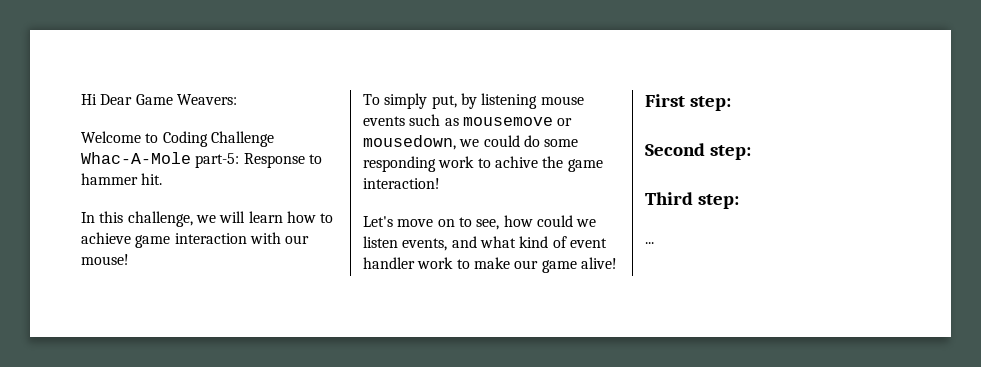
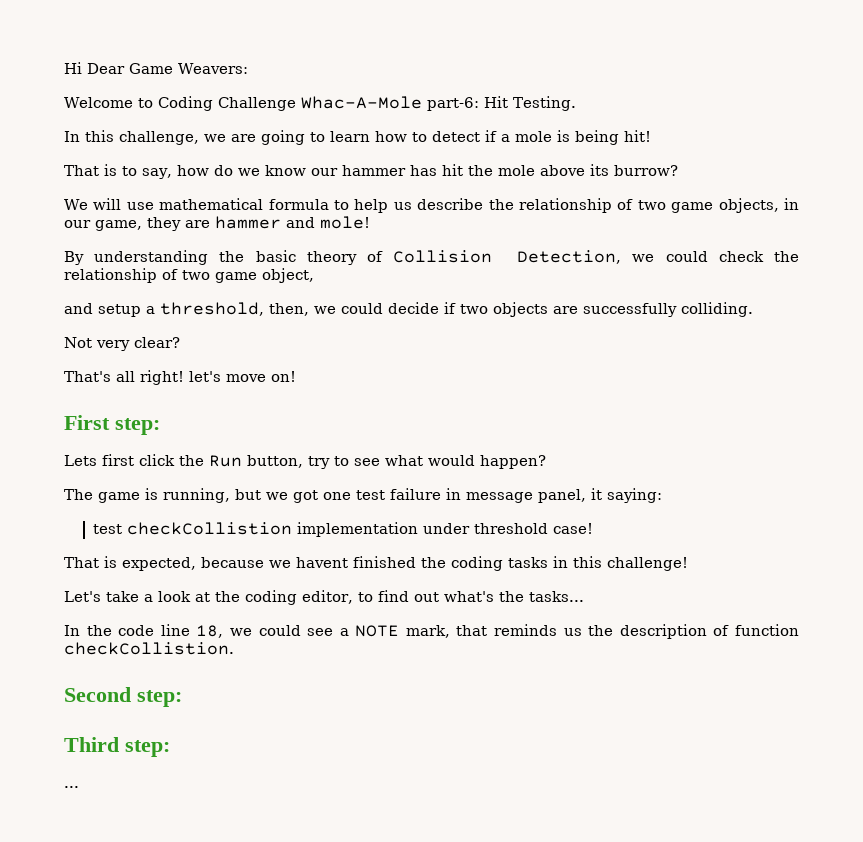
- Welcome to Coding Challenge Whac-A-Mole part-5: Response to hammer hit.
+ Welcome to Coding Challenge Whac-A-Mole part-6: Hit Testing.
- In this challenge, we will learn how to achieve game interaction with our mouse!
- To simply put, by listening mouse events such as mousemove or mousedown, we could do some responding work to achive the game interaction!
- Let's move on to see, how could we listen events, and what kind of event handler work to make our game alive!
+ In this challenge, we are going to learn how to detect if a mole is being hit!
+ That is to say, how do we know our hammer has hit the mole above its burrow?
+ We will use mathematical formula to help us describe the relationship of two game objects, in our game, they are hammer and mole!
+ By understanding the basic theory of Collision Detection, we could check the relationship of two game object,
+ and setup a threshold, then, we could decide if two objects are successfully colliding.
+ Not very clear?
+ That's all right! let's move on!
  First step:
+ Lets first click the Run button, try to see what would happen?
+ The game is running, but we got one test failure in message panel, it saying:
+ test checkCollistion implementation under threshold case!
+ That is expected, because we havent finished the coding tasks in this challenge!
+ Let's take a look at the coding editor, to find out what's the tasks...
+ In the code line 18, we could see a NOTE mark, that reminds us the description of function checkCollistion.

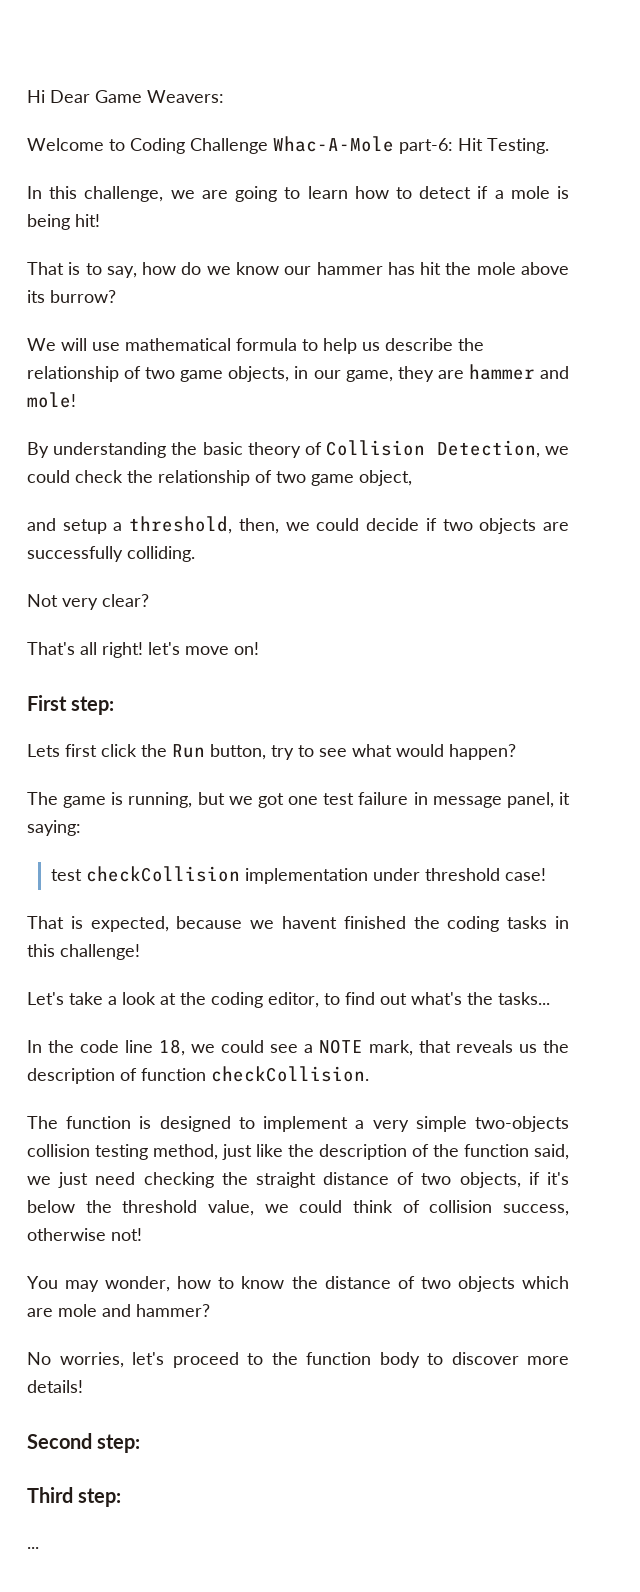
- test checkCollistion implementation under threshold case!
+ test checkCollision implementation under threshold case!
- In the code line 18, we could see a NOTE mark, that reminds us the description of function checkCollistion.
+ In the code line 18, we could see a NOTE mark, that reveals us the description of function checkCollision.
+ The function is designed to implement a very simple two-objects collision testing method, just like the description of the function said, we just need checking the straight distance of two objects, if it's below the threshold value, we could think of collision success, otherwise not!
+ You may wonder, how to know the distance of two objects which are mole and hammer?
+ No worries, let's proceed to the function body to discover more details!

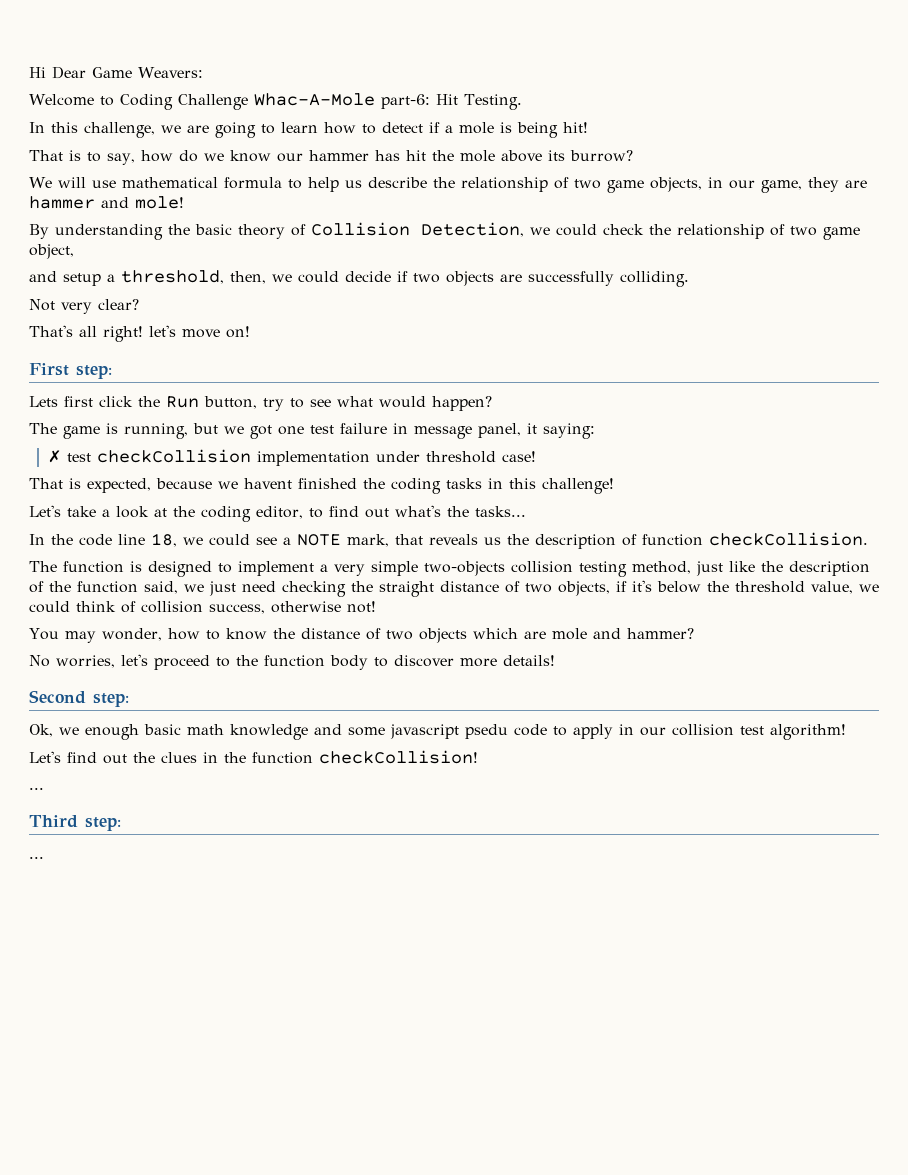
- test checkCollision implementation under threshold case!
+ ✗ test checkCollision implementation under threshold case!
+ Ok, we enough basic math knowledge and some javascript psedu code to apply in our collision test algorithm!
+ Let's find out the clues in the function checkCollision!
+ ...

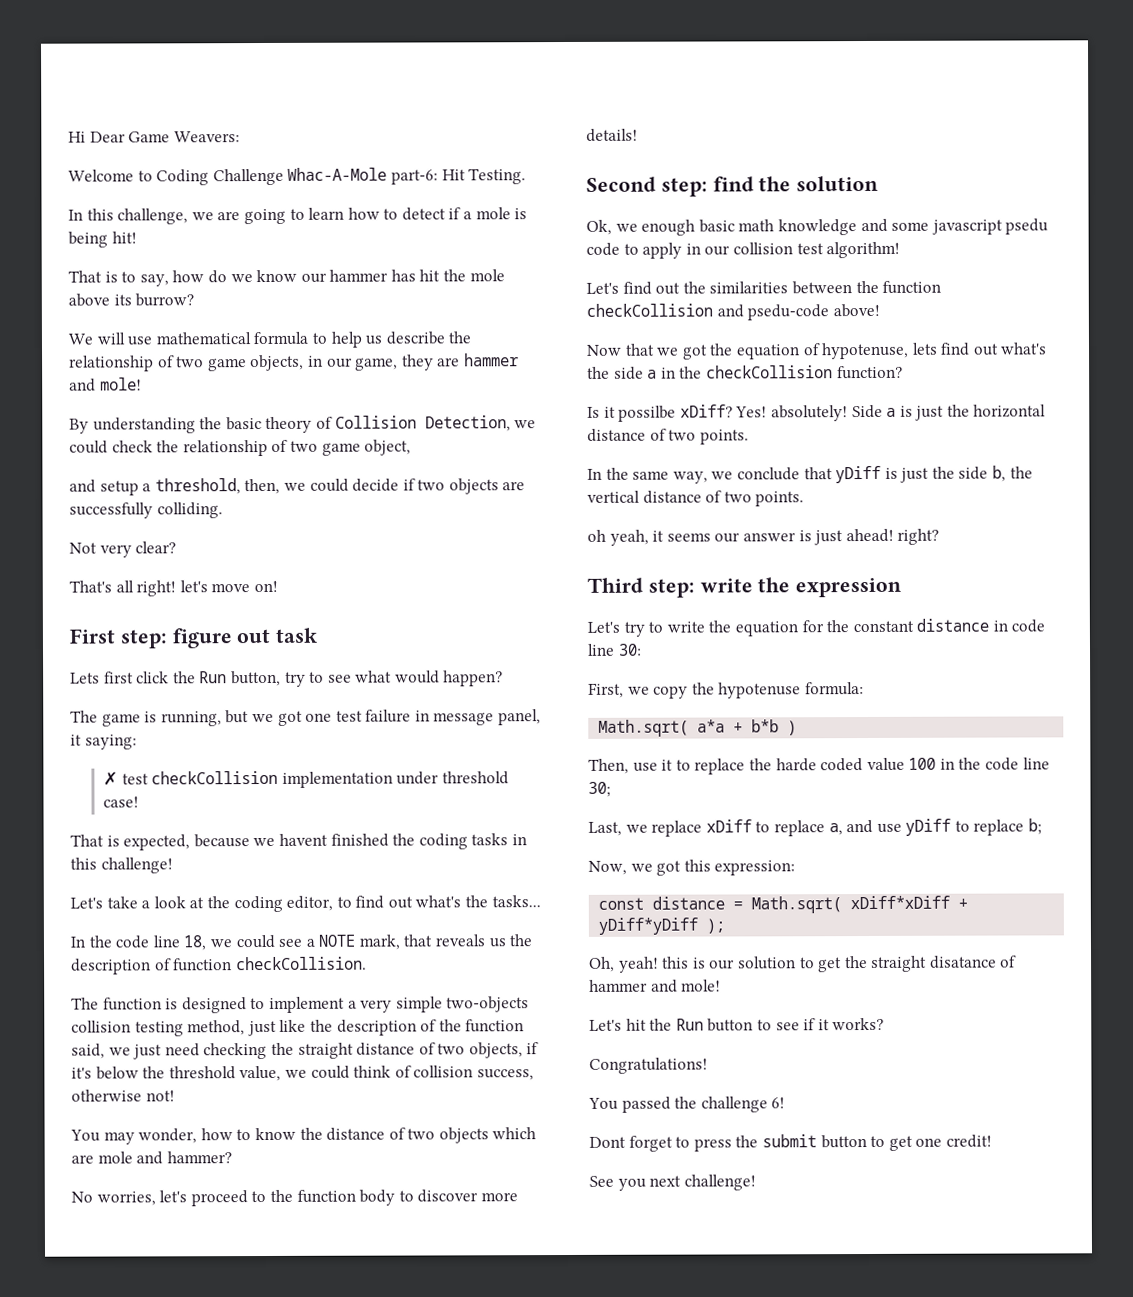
- First step:
+ First step: figure out task
- Second step:
+ Second step: find the solution
- Let's find out the clues in the function checkCollision!
- ...
- Third step:
- ...
+ Let's find out the similarities between the function checkCollision and psedu-code above!
+ Now that we got the equation of hypotenuse, lets find out what's the side a in the checkCollision function?
+ Is it possilbe xDiff? Yes! absolutely! Side a is just the horizontal distance of two points.
+ In the same way, we conclude that yDiff is just the side b, the vertical distance of two points.
+ oh yeah, it seems our answer is just ahead! right?
+ Third step: write the expression
+ Let's try to write the equation for the constant distance in code line 30:
+ First, we copy the hypotenuse formula:
+ Math.sqrt( a*a + b*b )
+ Then, use it to replace the harde coded value 100 in the code line 30;
+ Last, we replace xDiff to replace a, and use yDiff to replace b;
+ Now, we got this expression:
+ const distance = Math.sqrt( xDiff*xDiff + yDiff*yDiff );
+ Oh, yeah! this is our solution to get the straight disatance of hammer and mole!
+ Let's hit the Run button to see if it works?
+ Congratulations!
+ You passed the challenge 6!
+ Dont forget to press the submit button to get one credit!
+ See you next challenge!

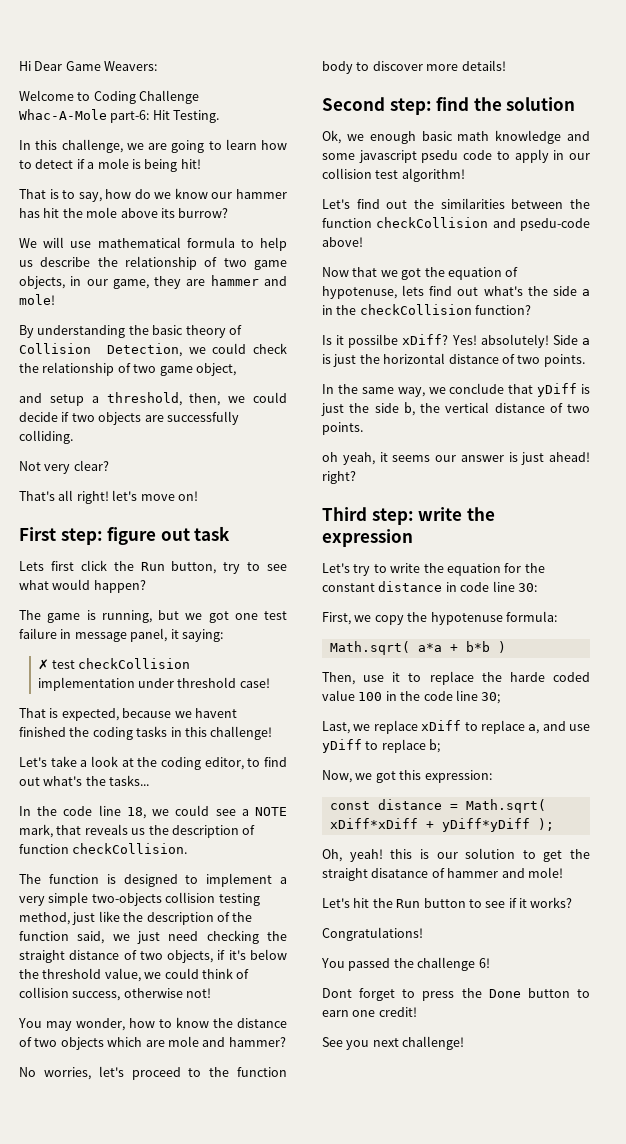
- Dont forget to press the submit button to get one credit!
+ Dont forget to press the Done button to earn one credit!

